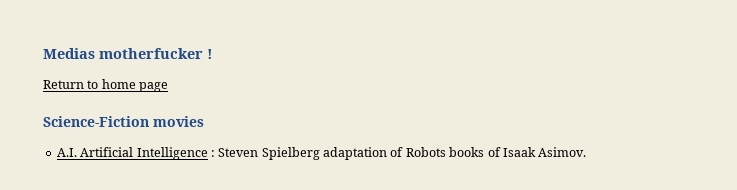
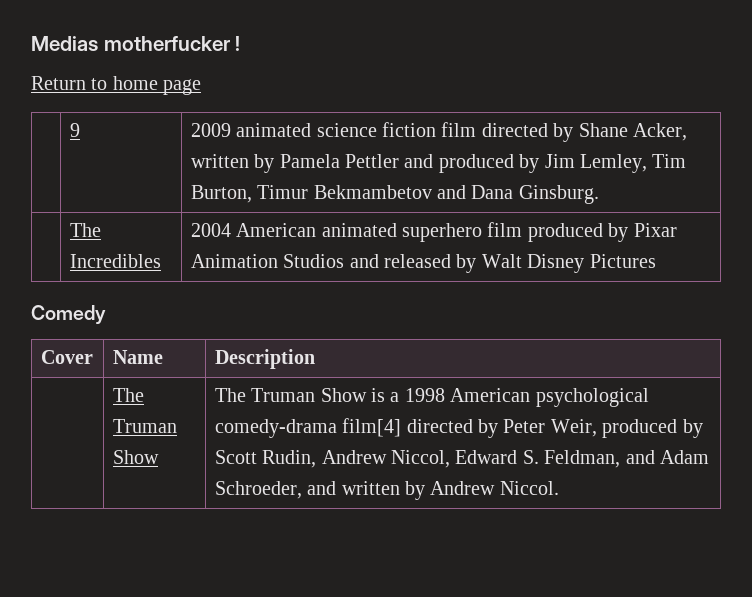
- Science-Fiction movies
- A.I. Artificial Intelligence : Steven Spielberg adaptation of Robots books of Isaak Asimov.
+ | 9 | 2009 animated science fiction film directed by Shane Acker, written by Pamela Pettler and produced by Jim Lemley, Tim Burton, Timur Bekmambetov and Dana Ginsburg.
+ | The Incredibles | 2004 American animated superhero film produced by Pixar Animation Studios and released by Walt Disney Pictures
+ Comedy
+ Cover | Name | Description
+ | The Truman Show | The Truman Show is a 1998 American psychological comedy-drama film[4] directed by Peter Weir, produced by Scott Rudin, Andrew Niccol, Edward S. Feldman, and Adam Schroeder, and written by Andrew Niccol.

